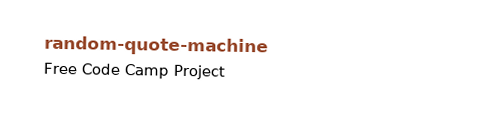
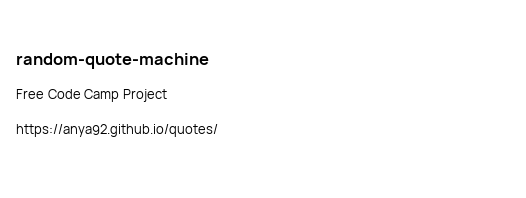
+ https://anya92.github.io/quotes/

